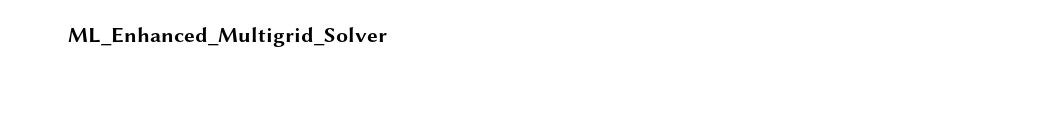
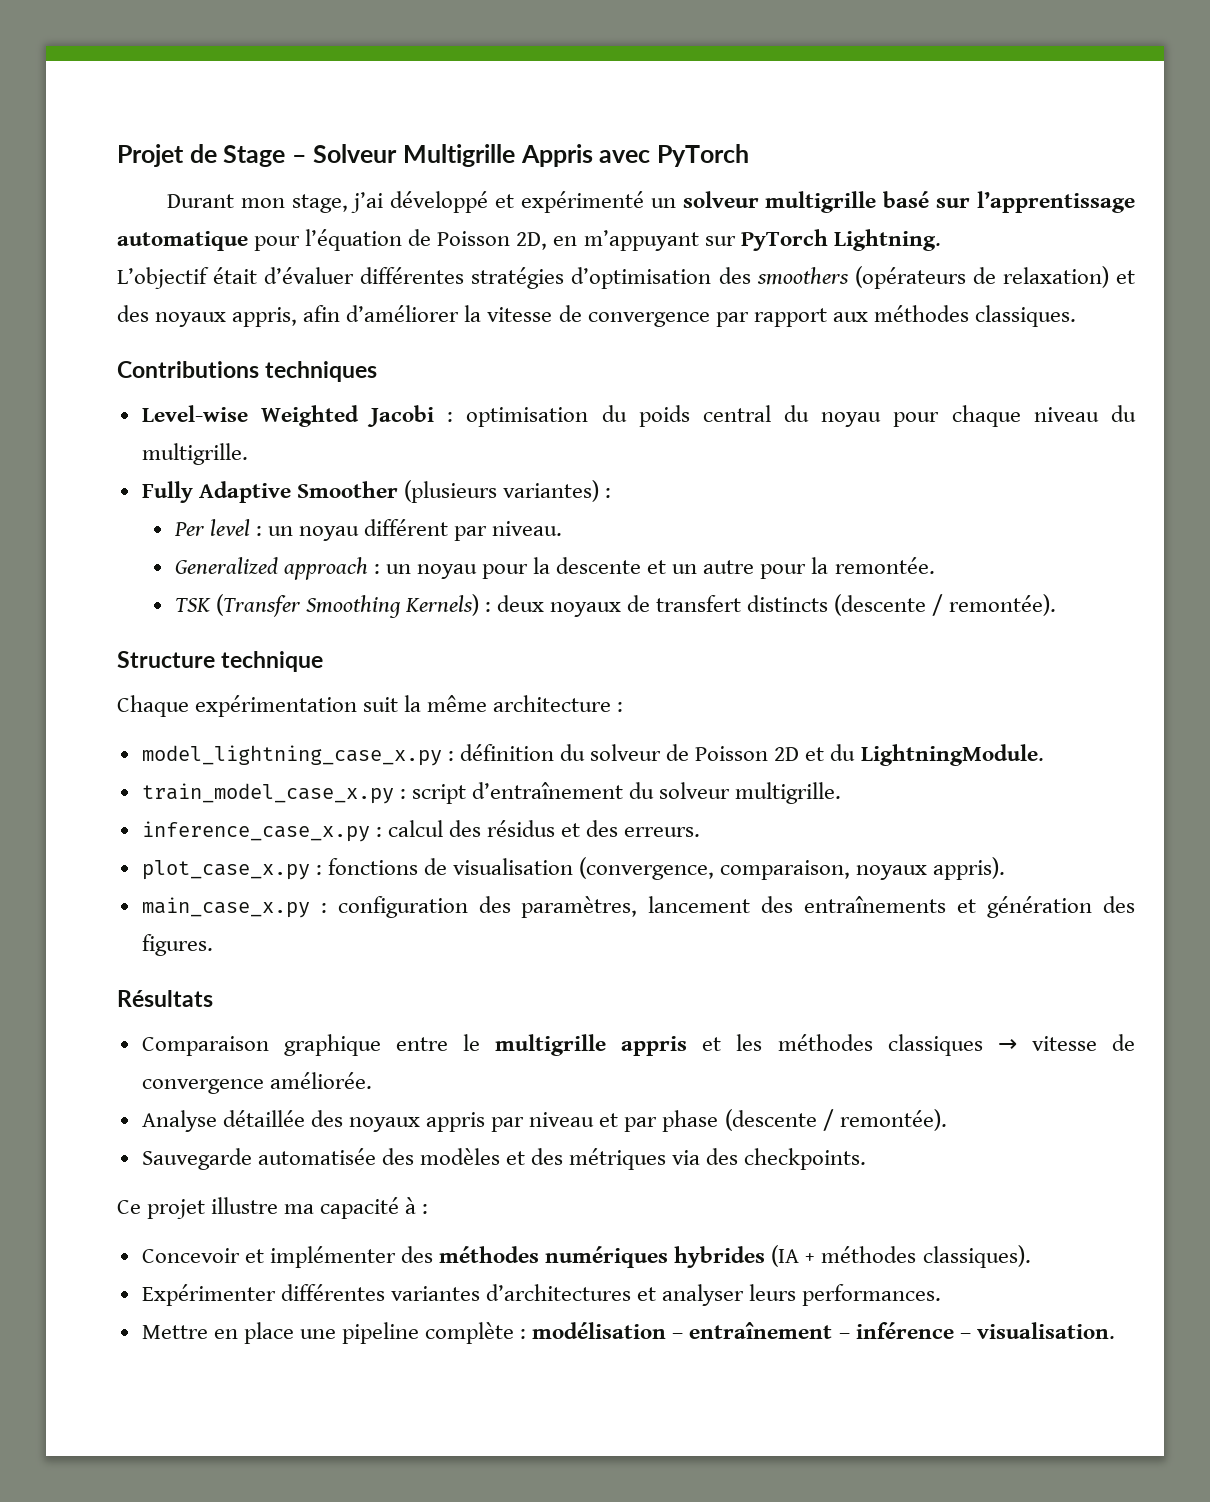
- ML_Enhanced_Multigrid_Solver
+ Projet de Stage – Solveur Multigrille Appris avec PyTorch
+ Durant mon stage, j’ai développé et expérimenté un solveur multigrille basé sur l’apprentissage automatique pour l’équation de Poisson 2D, en m’appuyant sur PyTorch Lightning.
+ L’objectif était d’évaluer différentes stratégies d’optimisation des smoothers (opérateurs de relaxation) et des noyaux appris, afin d’améliorer la vitesse de convergence par rapport aux méthodes classiques.
+ Contributions techniques
+ Level-wise Weighted Jacobi : optimisation du poids central du noyau pour chaque niveau du multigrille.
+ Fully Adaptive Smoother (plusieurs variantes) :
+ Per level : un noyau différent par niveau.
+ Generalized approach : un noyau pour la descente et un autre pour la remontée.
+ TSK (Transfer Smoothing Kernels) : deux noyaux de transfert distincts (descente / remontée).
+ Structure technique
+ Chaque expérimentation suit la même architecture :
+ model_lightning_case_x.py : définition du solveur de Poisson 2D et du LightningModule.
+ train_model_case_x.py : script d’entraînement du solveur multigrille.
+ inference_case_x.py : calcul des résidus et des erreurs.
+ plot_case_x.py : fonctions de visualisation (convergence, comparaison, noyaux appris).
+ main_case_x.py : configuration des paramètres, lancement des entraînements et génération des figures.
+ Résultats
+ Comparaison graphique entre le multigrille appris et les méthodes classiques → vitesse de convergence améliorée.
+ Analyse détaillée des noyaux appris par niveau et par phase (descente / remontée).
+ Sauvegarde automatisée des modèles et des métriques via des checkpoints.
+ Ce projet illustre ma capacité à :
+ Concevoir et implémenter des méthodes numériques hybrides (IA + méthodes classiques).
+ Expérimenter différentes variantes d’architectures et analyser leurs performances.
+ Mettre en place une pipeline complète : modélisation – entraînement – inférence – visualisation.

